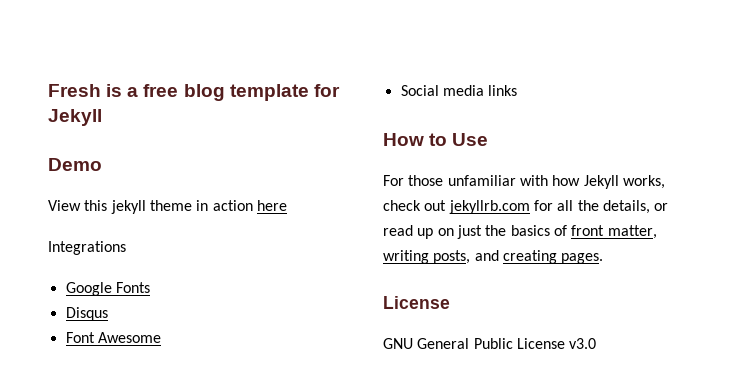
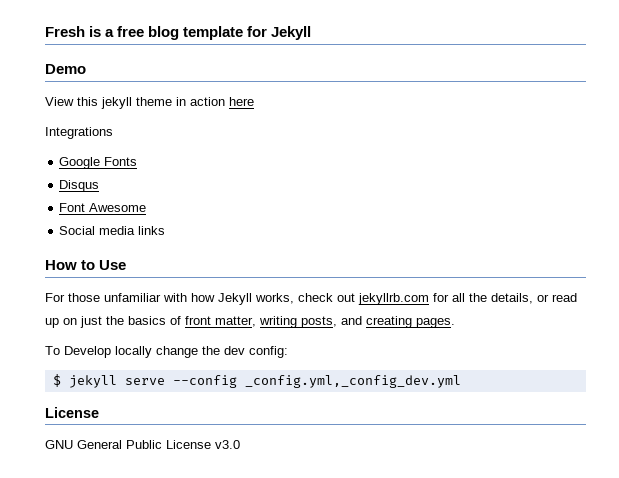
+ To Develop locally change the dev config:
+ $ jekyll serve --config _config.yml,_config_dev.yml

